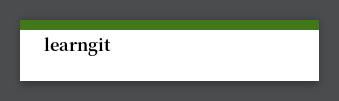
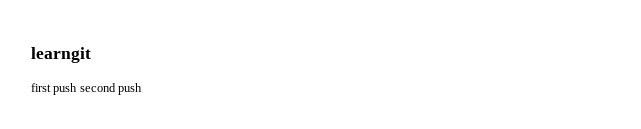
+ first push second push

